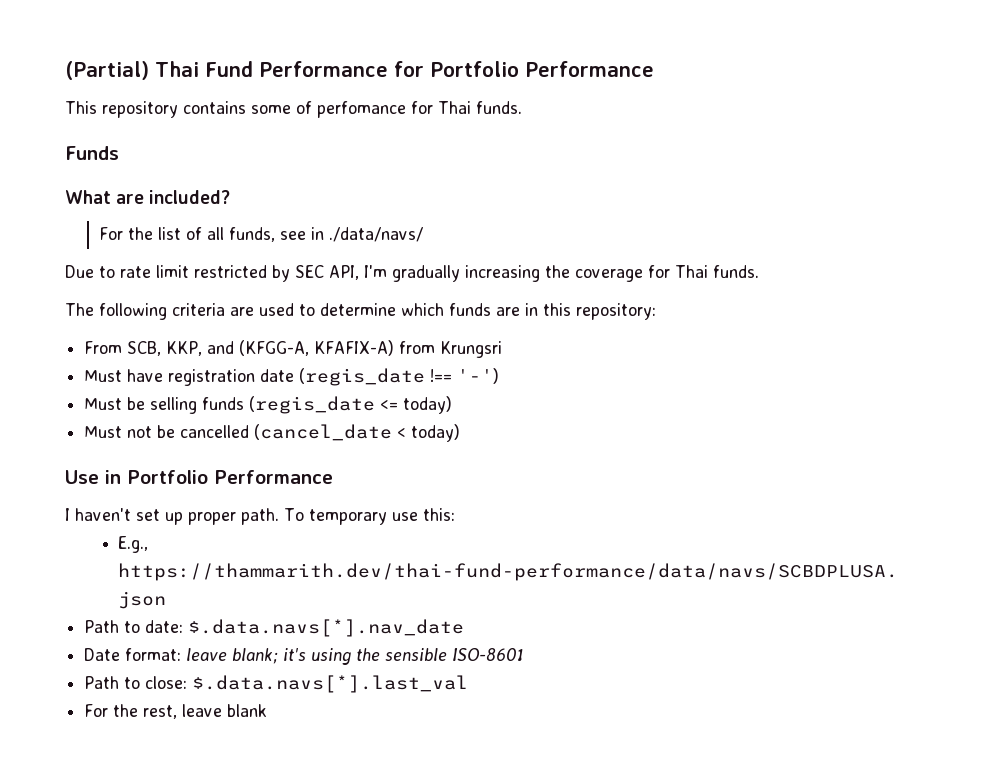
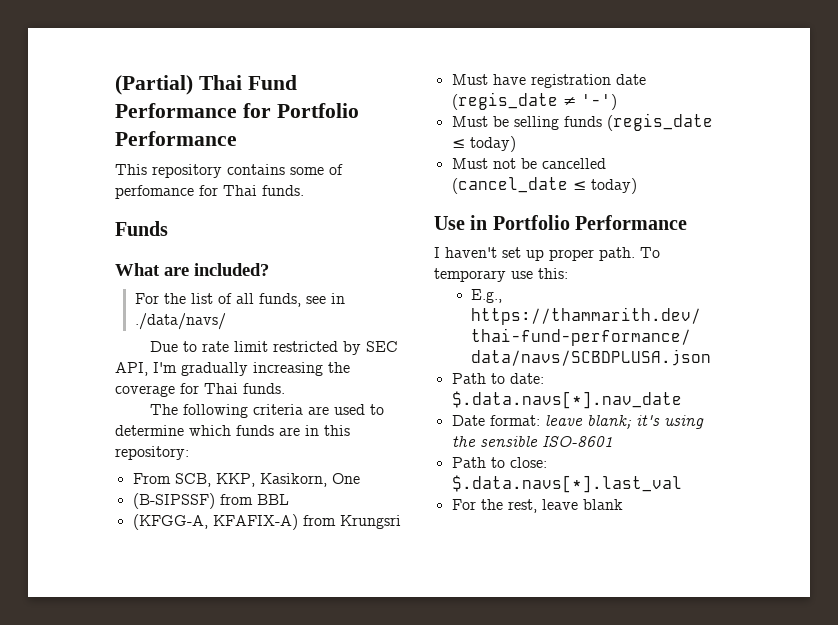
- From SCB, KKP, and (KFGG-A, KFAFIX-A) from Krungsri
+ From SCB, KKP, Kasikorn, One
+ (B-SIPSSF) from BBL
+ (KFGG-A, KFAFIX-A) from Krungsri
- Must have registration date (regis_date !== '-')
+ Must have registration date (regis_date ≠ '-')
- Must be selling funds (regis_date <= today)
+ Must be selling funds (regis_date ≤ today)
- Must not be cancelled (cancel_date < today)
+ Must not be cancelled (cancel_date ≤ today)

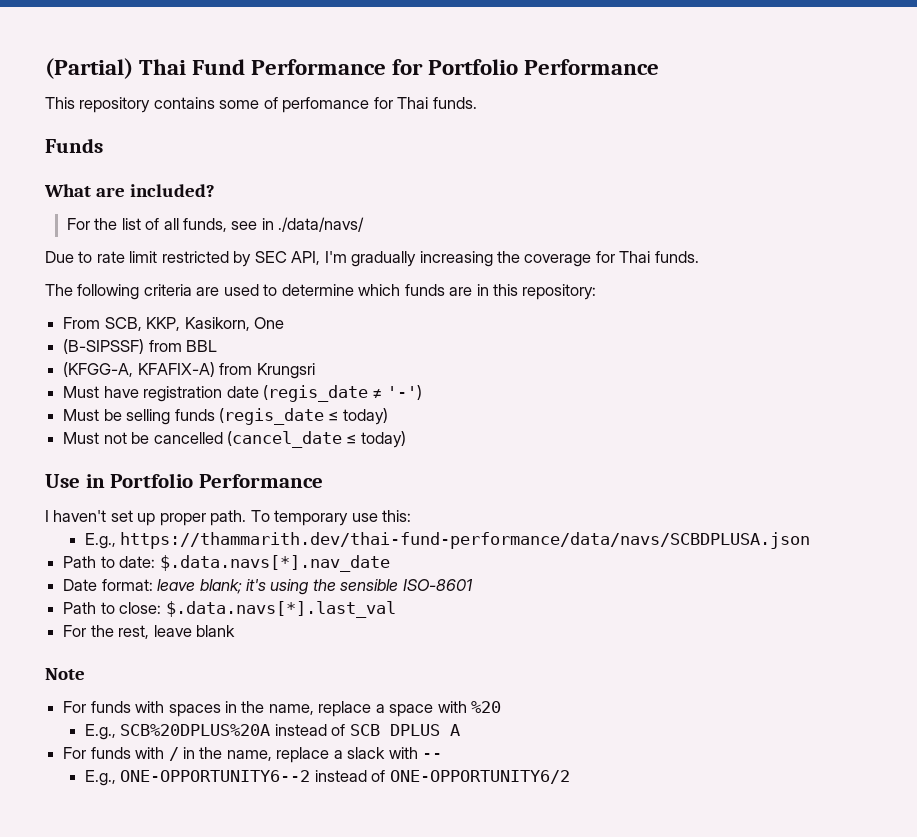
+ Note
+ For funds with spaces in the name, replace a space with %20
+ E.g., SCB%20DPLUS%20A instead of SCB DPLUS A
+ For funds with / in the name, replace a slack with --
+ E.g., ONE-OPPORTUNITY6--2 instead of ONE-OPPORTUNITY6/2

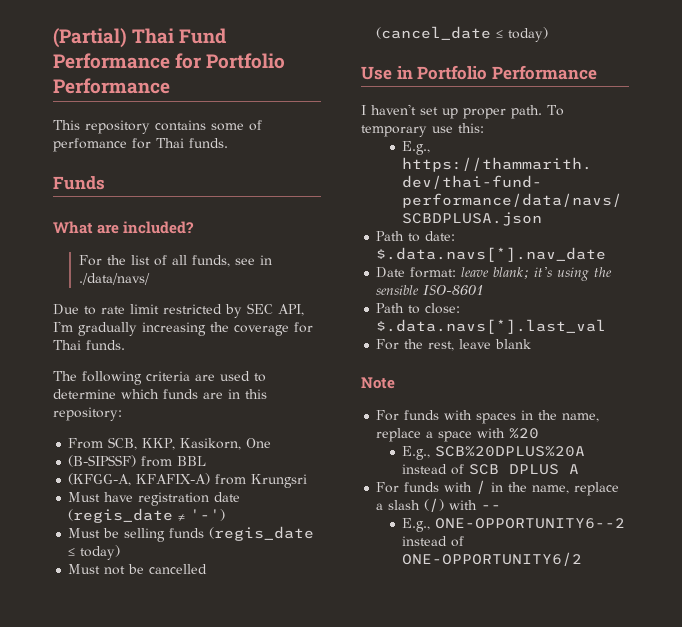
- For funds with / in the name, replace a slack with --
+ For funds with / in the name, replace a slash (/) with --

